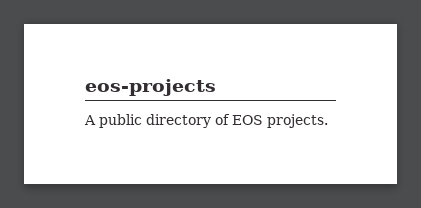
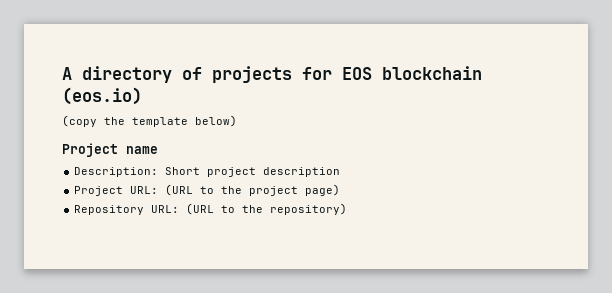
- eos-projects
- A public directory of EOS projects.
+ A directory of projects for EOS blockchain (eos.io)
+ (copy the template below)
+ Project name
+ Description: Short project description
+ Project URL: (URL to the project page)
+ Repository URL: (URL to the repository)

